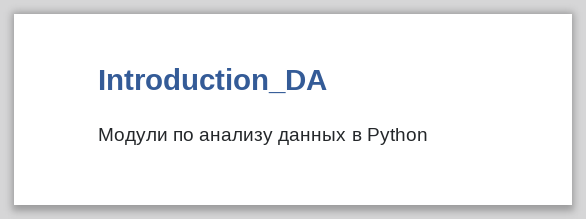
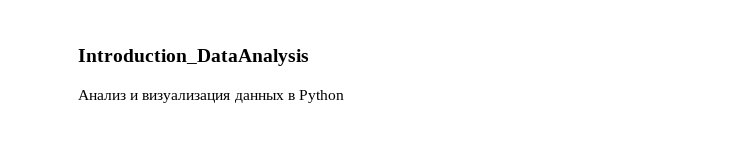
- Introduction_DA
- Модули по анализу данных в Python
+ Introduction_DataAnalysis
+ Анализ и визуализация данных в Python

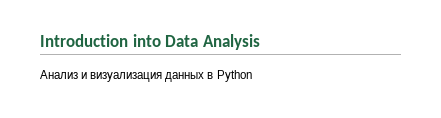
- Introduction_DataAnalysis
+ Introduction into Data Analysis

